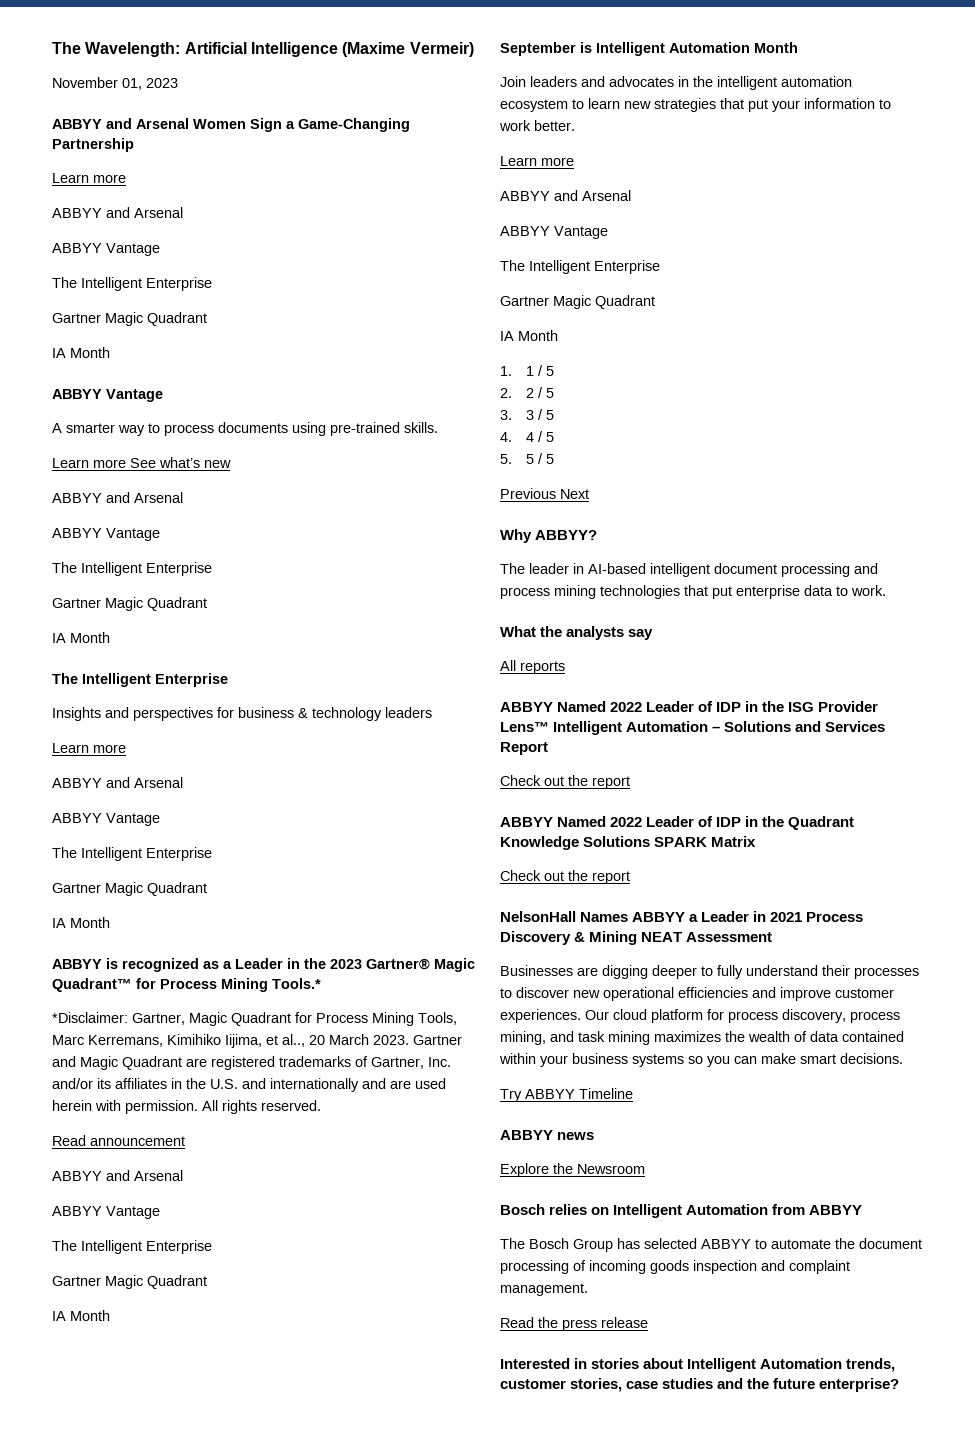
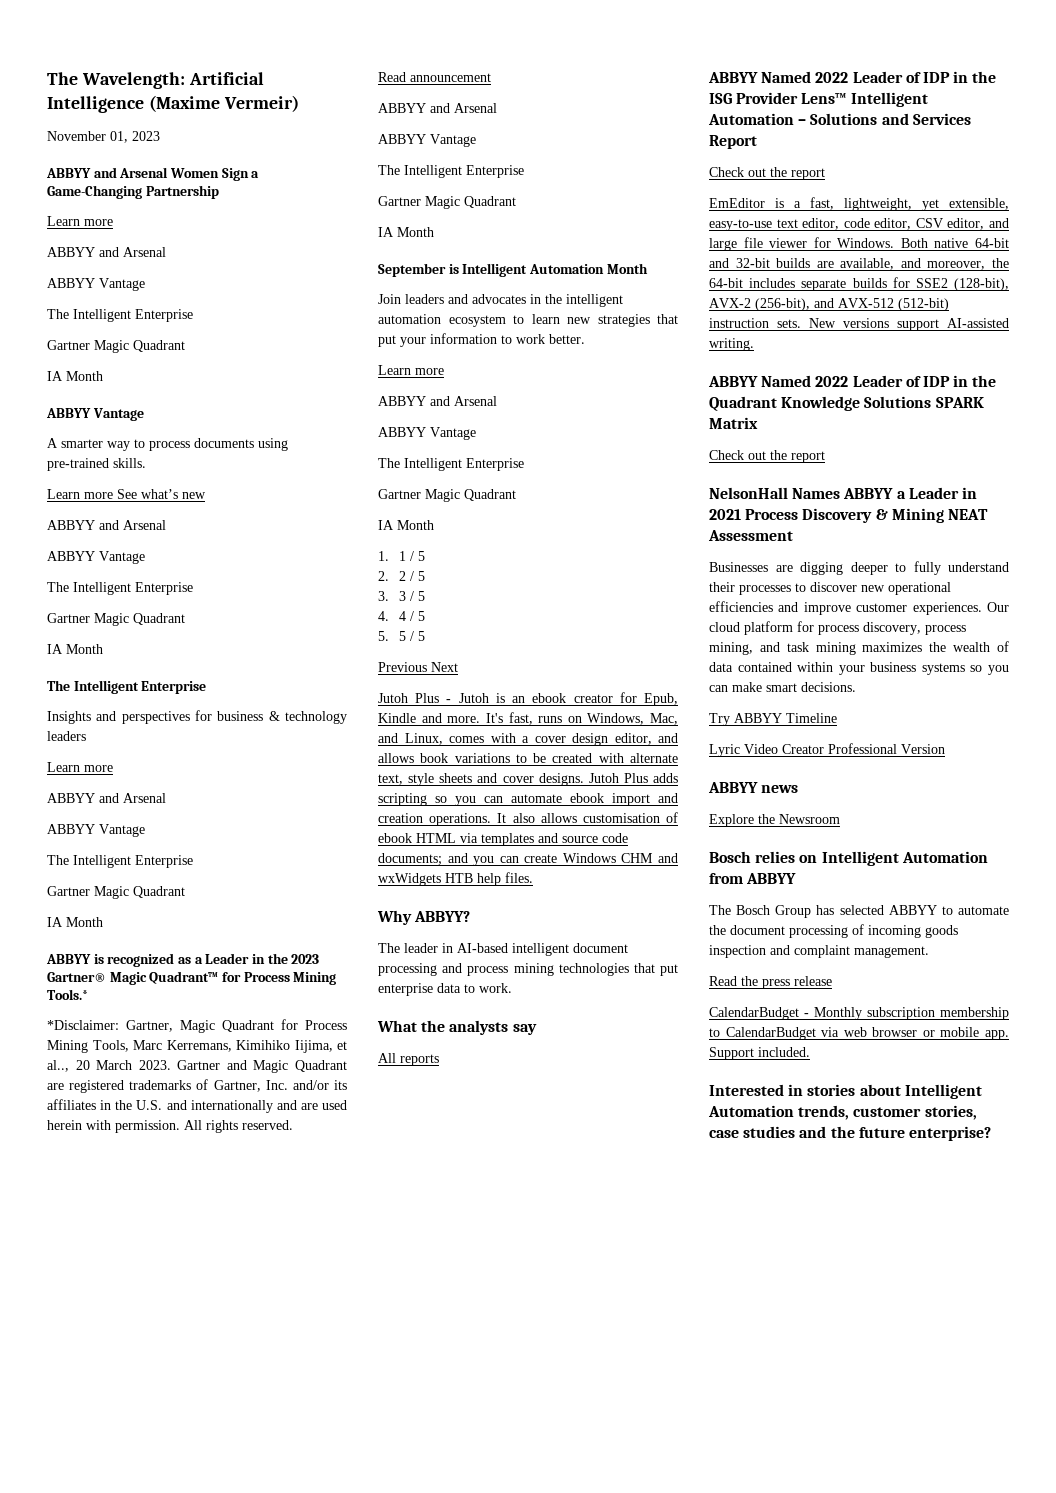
+ Jutoh Plus - Jutoh is an ebook creator for Epub, Kindle and more. It's fast, runs on Windows, Mac, and Linux, comes with a cover design editor, and allows book variations to be created with alternate text, style sheets and cover designs. Jutoh Plus adds scripting so you can automate ebook import and creation operations. It also allows customisation of ebook HTML via templates and source code documents; and you can create Windows CHM and wxWidgets HTB help files.
+ EmEditor is a fast, lightweight, yet extensible, easy-to-use text editor, code editor, CSV editor, and large file viewer for Windows. Both native 64-bit and 32-bit builds are available, and moreover, the 64-bit includes separate builds for SSE2 (128-bit), AVX-2 (256-bit), and AVX-512 (512-bit) instruction sets. New versions support AI-assisted writing.
+ Lyric Video Creator Professional Version
+ CalendarBudget - Monthly subscription membership to CalendarBudget via web browser or mobile app. Support included.

